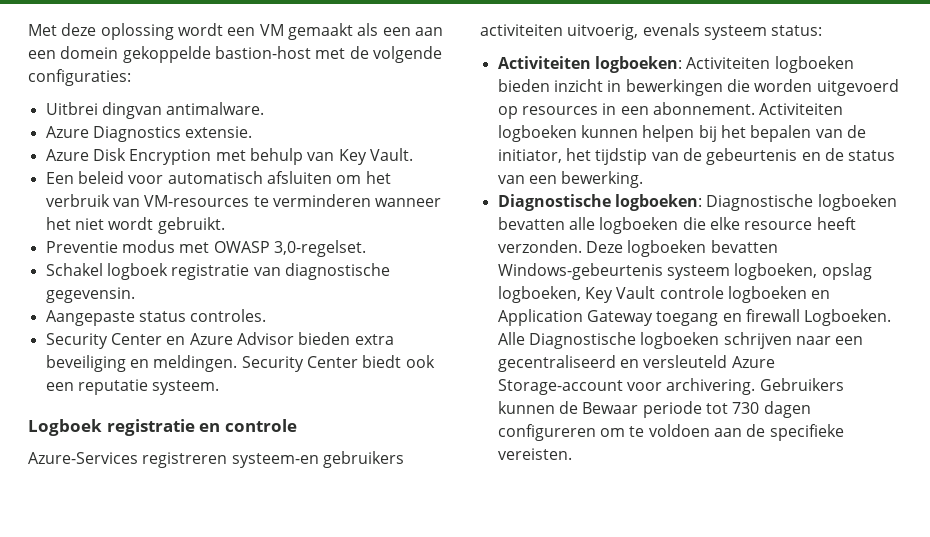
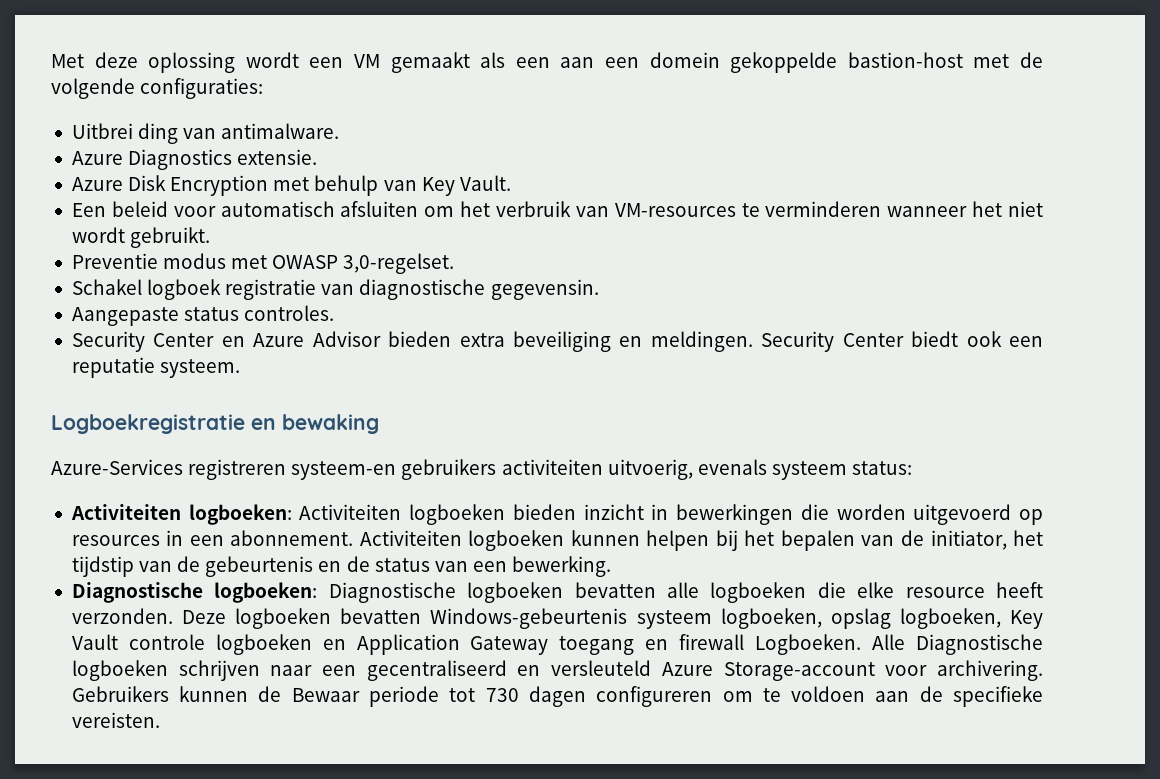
- Uitbrei dingvan antimalware.
+ Uitbrei ding van antimalware.
- Logboek registratie en controle
+ Logboekregistratie en bewaking

